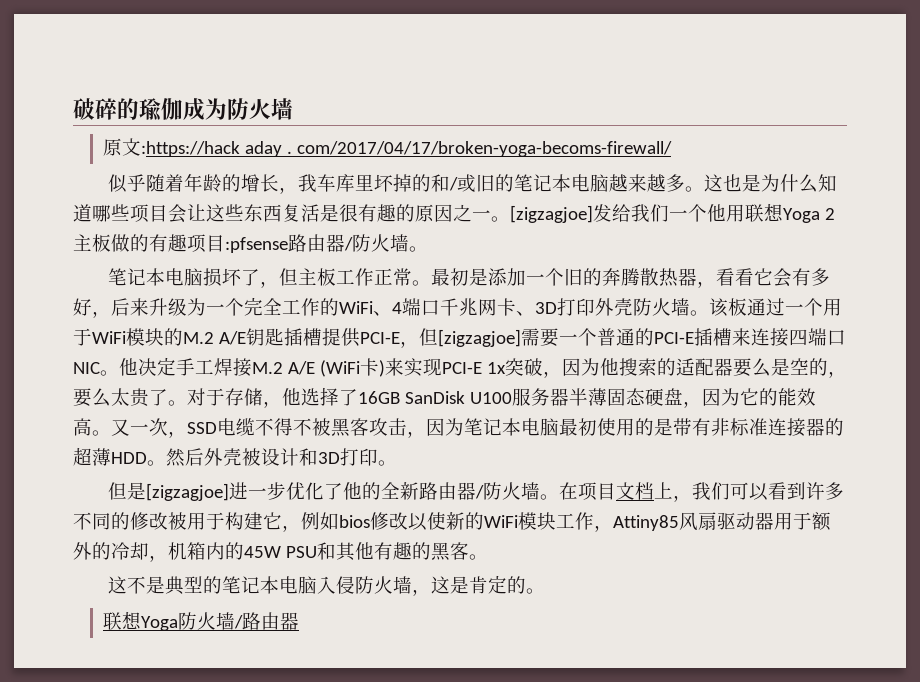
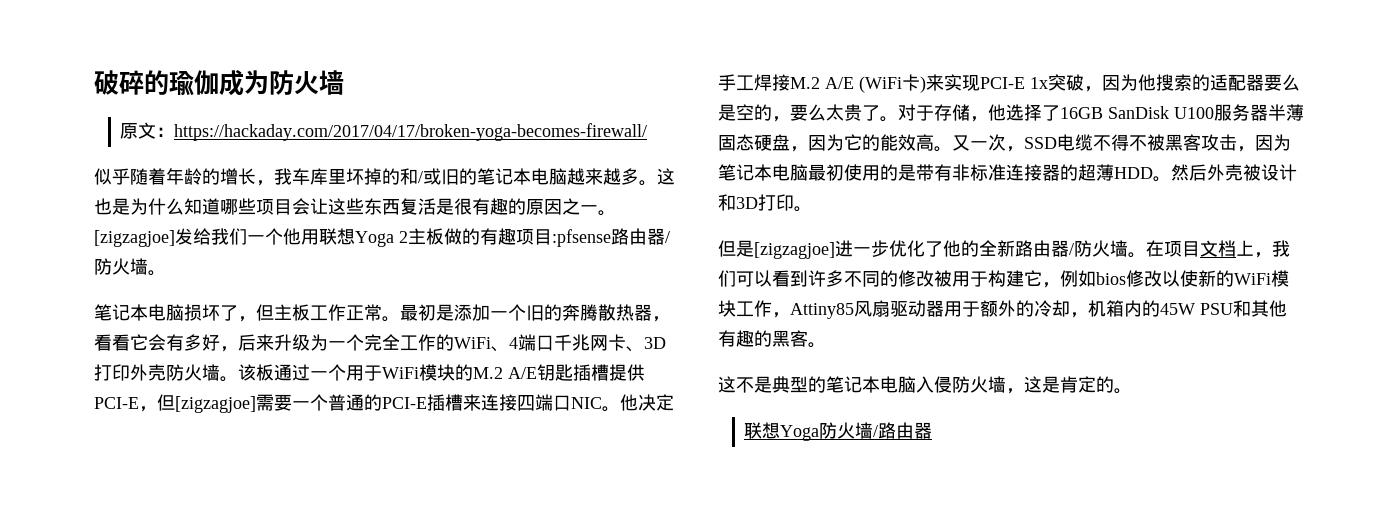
- 原文:https://hack aday . com/2017/04/17/broken-yoga-becoms-firewall/
+ 原文：https://hackaday.com/2017/04/17/broken-yoga-becomes-firewall/

